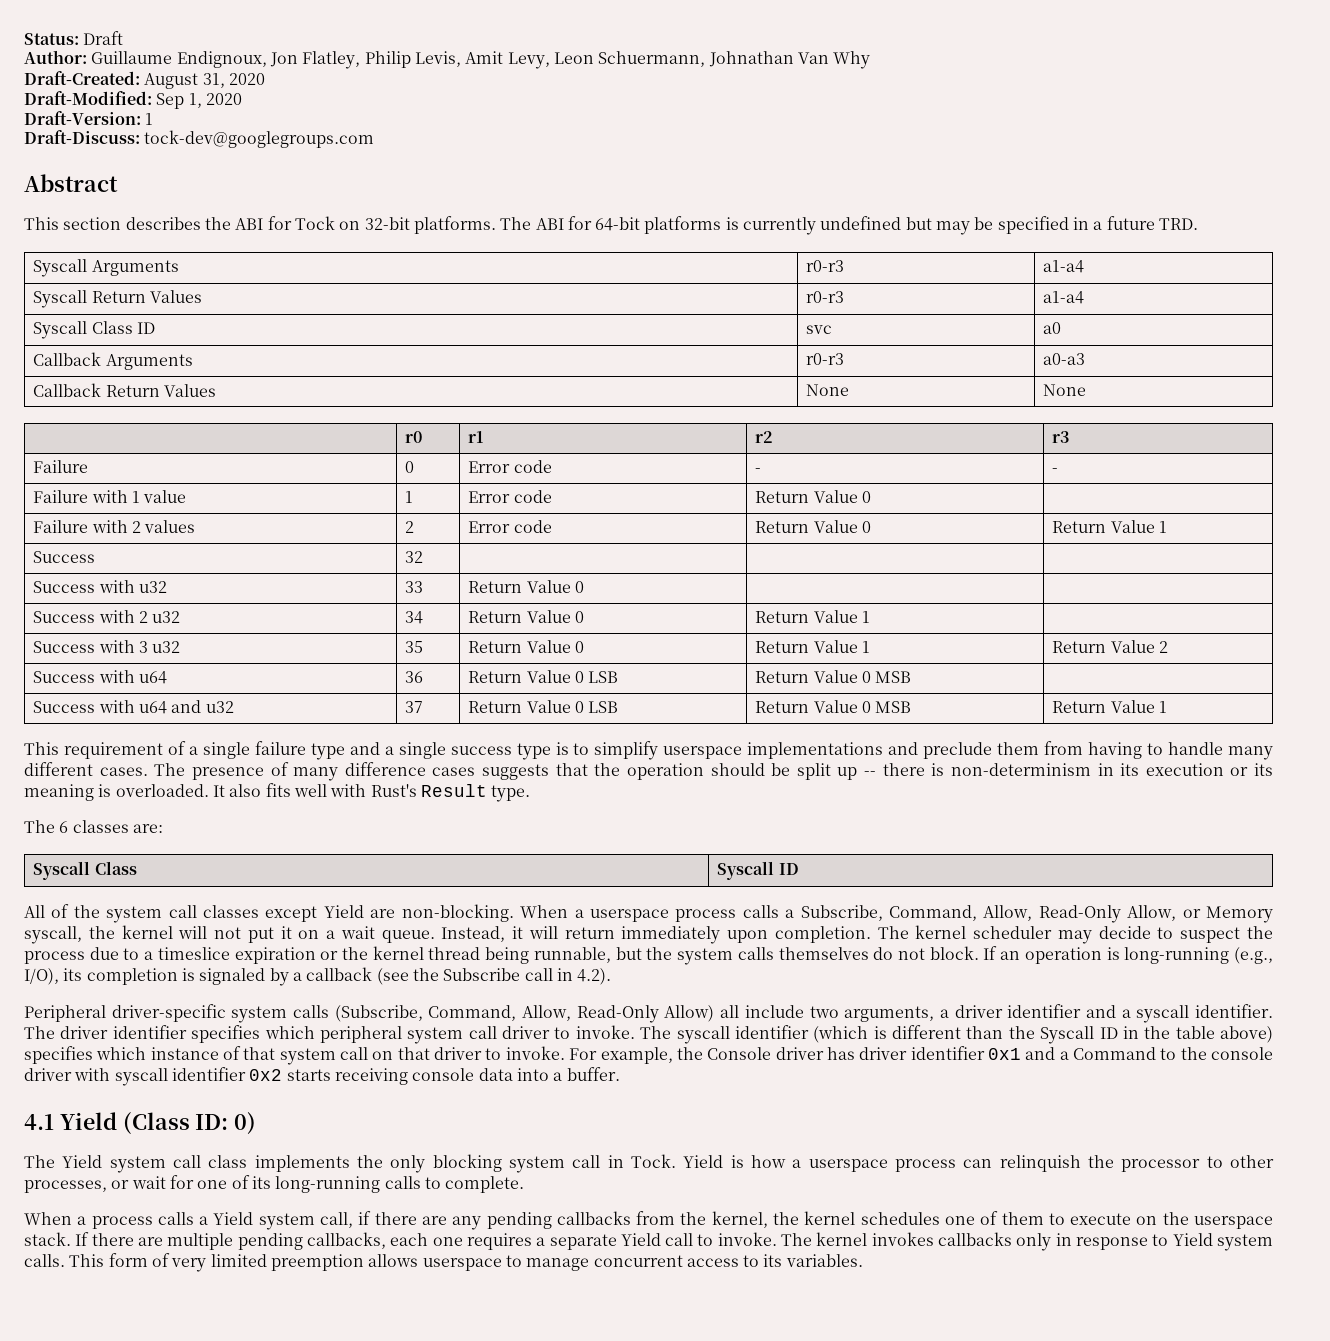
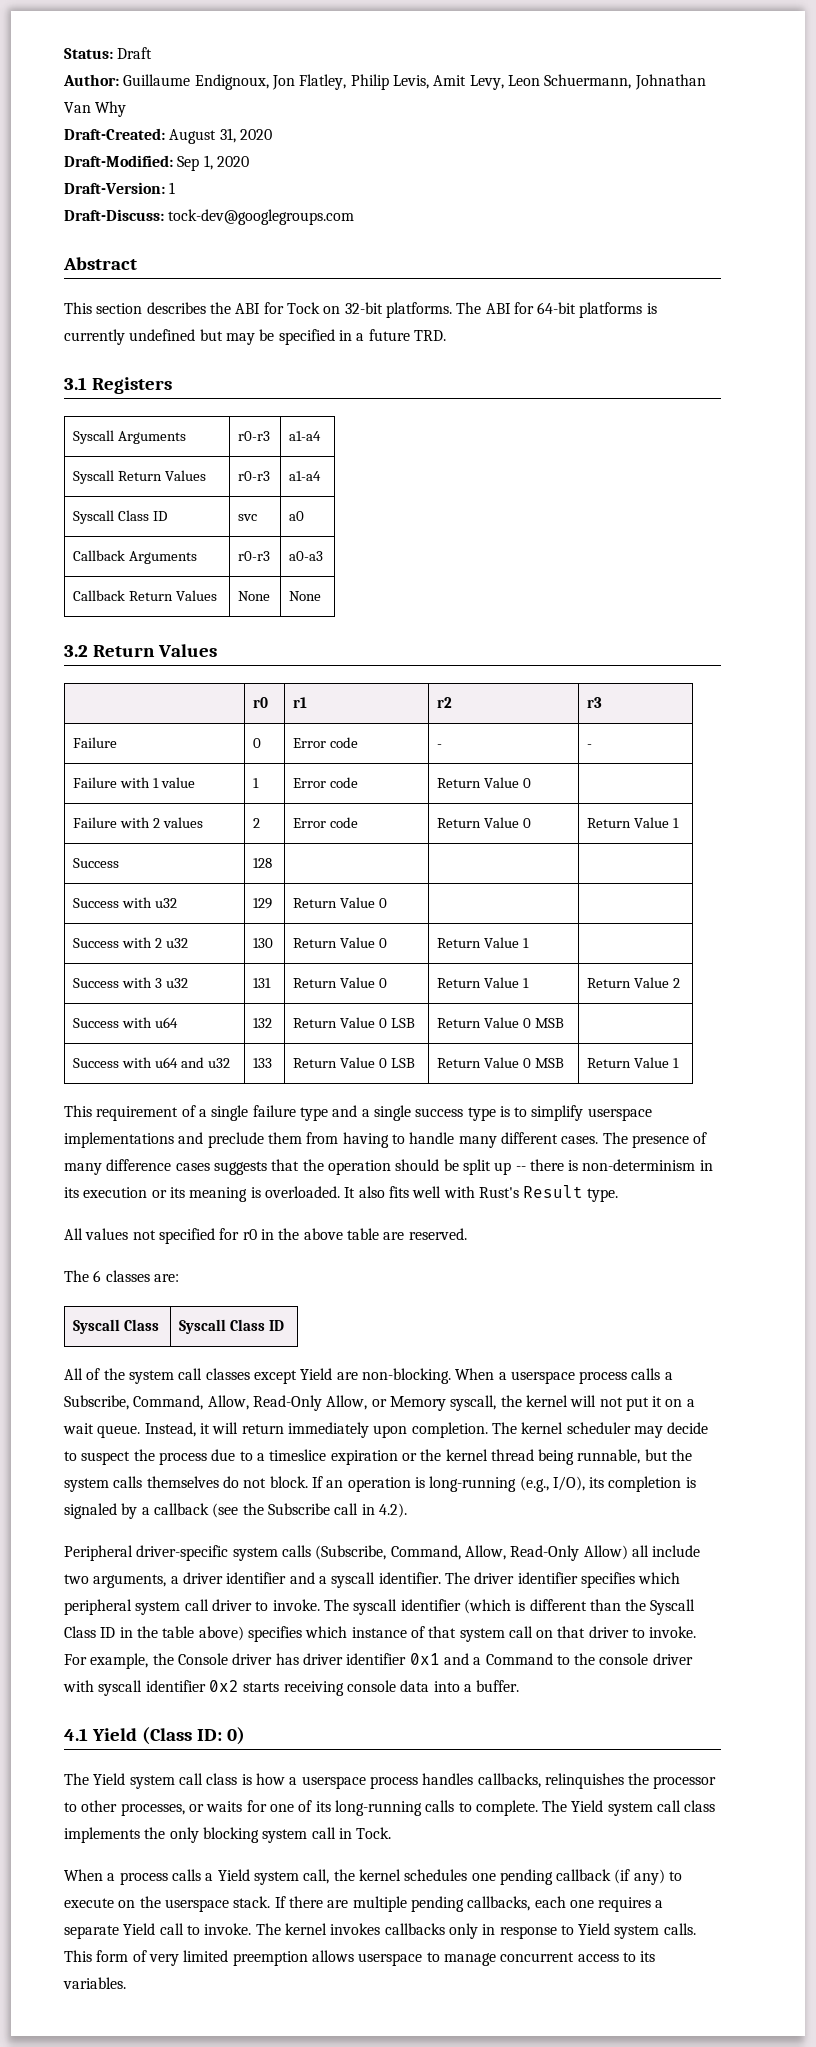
+ 3.1 Registers
+ 3.2 Return Values
- Success | 32 | | |
+ Success | 128 | | |
- Success with u32 | 33 | Return Value 0 | |
+ Success with u32 | 129 | Return Value 0 | |
- Success with 2 u32 | 34 | Return Value 0 | Return Value 1 |
+ Success with 2 u32 | 130 | Return Value 0 | Return Value 1 |
- Success with 3 u32 | 35 | Return Value 0 | Return Value 1 | Return Value 2
+ Success with 3 u32 | 131 | Return Value 0 | Return Value 1 | Return Value 2
- Success with u64 | 36 | Return Value 0 LSB | Return Value 0 MSB |
+ Success with u64 | 132 | Return Value 0 LSB | Return Value 0 MSB |
- Success with u64 and u32 | 37 | Return Value 0 LSB | Return Value 0 MSB | Return Value 1
+ Success with u64 and u32 | 133 | Return Value 0 LSB | Return Value 0 MSB | Return Value 1
+ All values not specified for r0 in the above table are reserved.
- Syscall Class | Syscall ID
+ Syscall Class | Syscall Class ID
- The syscall identifier (which is different than the Syscall ID in the table above) specifies which instance of that system call on that driver to invoke.
+ The syscall identifier (which is different than the Syscall Class ID in the table above) specifies which instance of that system call on that driver to invoke.
- The Yield system call class implements the only blocking system call in Tock. Yield is how a userspace process can relinquish the processor to other processes, or wait for one of its long-running calls to complete.
+ The Yield system call class is how a userspace process handles callbacks, relinquishes the processor to other processes, or waits for one of its long-running calls to complete. The Yield system call class implements the only blocking system call in Tock.
- When a process calls a Yield system call, if there are any pending callbacks from the kernel, the kernel schedules one of them to execute on the userspace stack.
+ When a process calls a Yield system call, the kernel schedules one pending callback (if any) to execute on the userspace stack.

